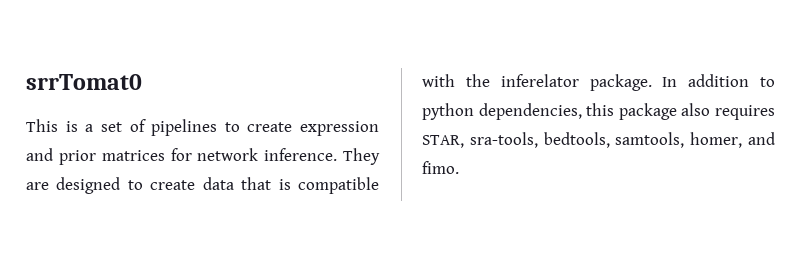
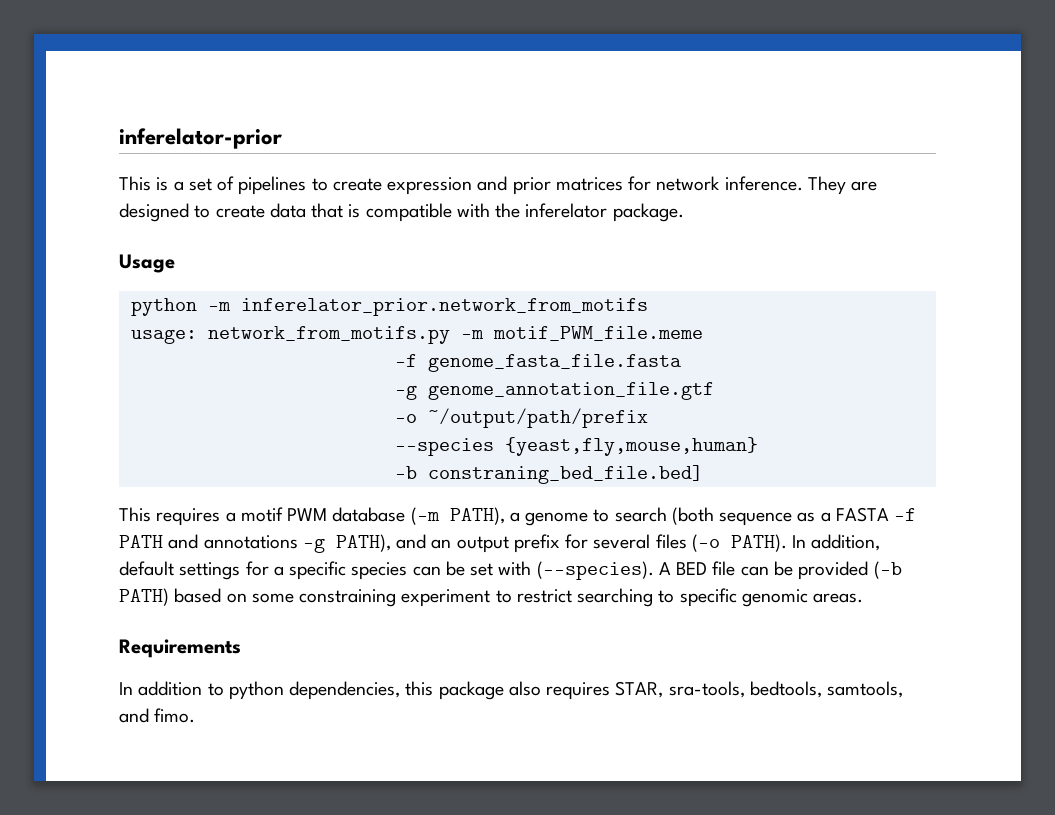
- srrTomat0
+ inferelator-prior
- They are designed to create data that is compatible with the inferelator package. In addition to python dependencies, this package also requires STAR, sra-tools, bedtools, samtools, homer, and fimo.
+ They are designed to create data that is compatible with the inferelator package.
+ Usage
+ python -m inferelator_prior.network_from_motifs
+ usage: network_from_motifs.py -m motif_PWM_file.meme
+ -f genome_fasta_file.fasta
+ -g genome_annotation_file.gtf
+ -o ~/output/path/prefix
+ --species {yeast,fly,mouse,human}
+ -b constraning_bed_file.bed]
+ This requires a motif PWM database (-m PATH), a genome to search (both sequence as a FASTA -f PATH and annotations -g PATH), and an output prefix for several files (-o PATH). In addition, default settings for a specific species can be set with (--species). A BED file can be provided (-b PATH) based on some constraining experiment to restrict searching to specific genomic areas.
+ Requirements
+ In addition to python dependencies, this package also requires STAR, sra-tools, bedtools, samtools, and fimo.

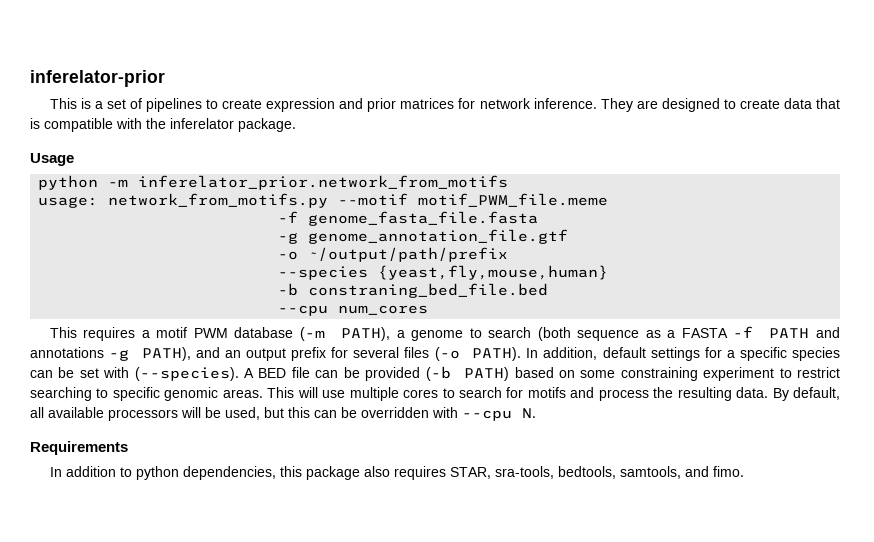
- usage: network_from_motifs.py -m motif_PWM_file.meme
+ usage: network_from_motifs.py --motif motif_PWM_file.meme
- -b constraning_bed_file.bed]
+ -b constraning_bed_file.bed
+ --cpu num_cores
+ This will use multiple cores to search for motifs and process the resulting data. By default, all available processors will be used, but this can be overridden with --cpu N.

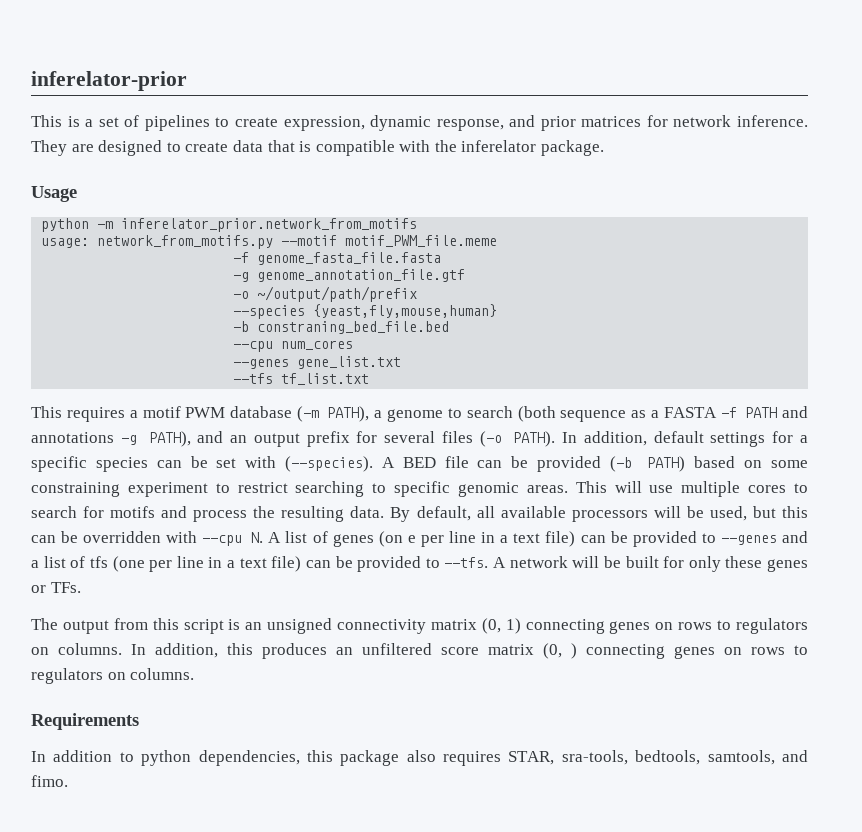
- This is a set of pipelines to create expression and prior matrices for network inference.
+ This is a set of pipelines to create expression, dynamic response, and prior matrices for network inference.
+ --genes gene_list.txt
+ --tfs tf_list.txt
- By default, all available processors will be used, but this can be overridden with --cpu N.
+ By default, all available processors will be used, but this can be overridden with --cpu N. A list of genes (on e per line in a text file) can be provided to --genes and a list of tfs (one per line in a text file) can be provided to --tfs. A network will be built for only these genes or TFs.
+ The output from this script is an unsigned connectivity matrix (0, 1) connecting genes on rows to regulators on columns. In addition, this produces an unfiltered score matrix (0, ) connecting genes on rows to regulators on columns.

